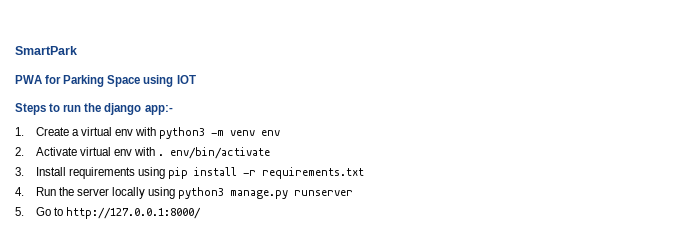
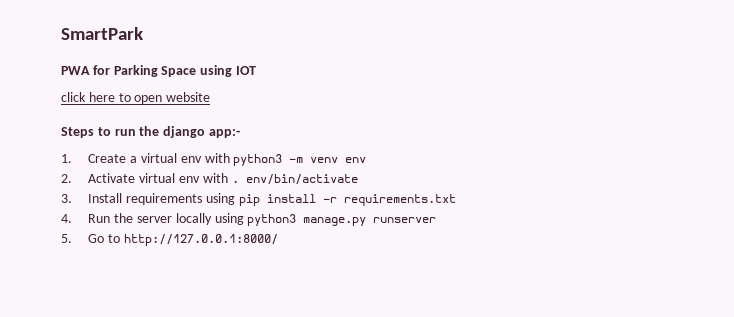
+ click here to open website

